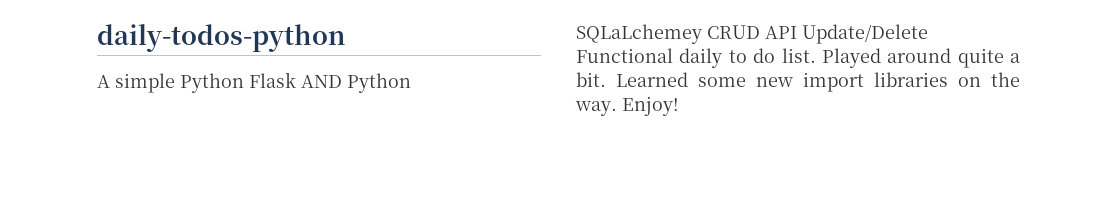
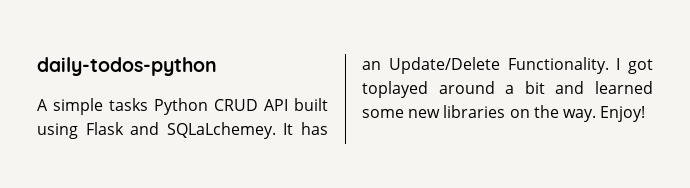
- A simple Python Flask AND Python SQLaLchemey CRUD API Update/Delete Functional daily to do list. Played around quite a bit. Learned some new import libraries on the way.
+ A simple tasks Python CRUD API built using Flask and SQLaLchemey. It has an Update/Delete Functionality. I got toplayed around a bit and learned some new libraries on the way.

